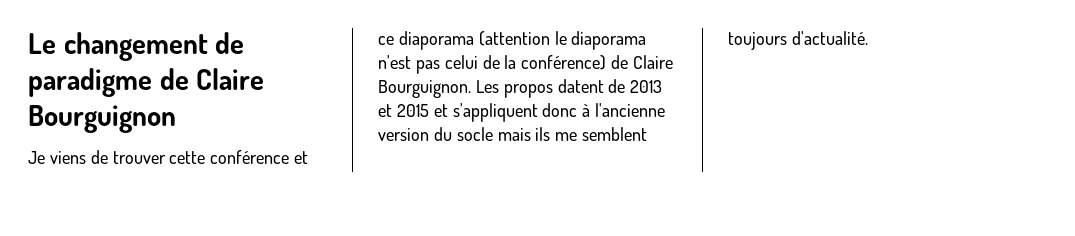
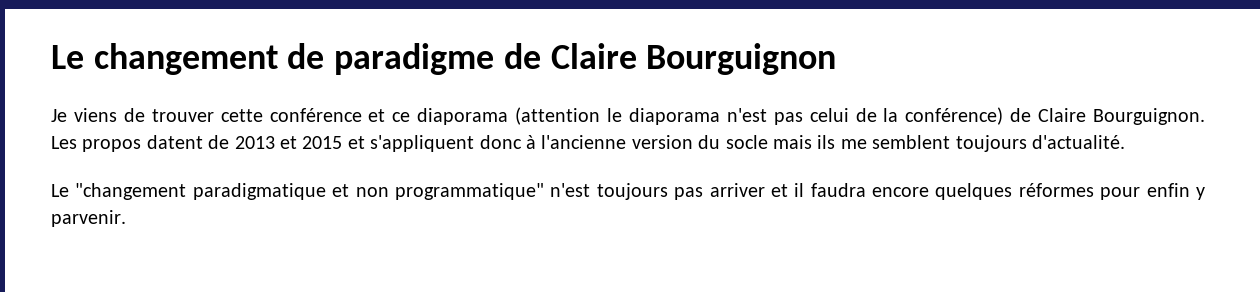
+ Le "changement paradigmatique et non programmatique" n'est toujours pas arriver et il faudra encore quelques réformes pour enfin y parvenir.

